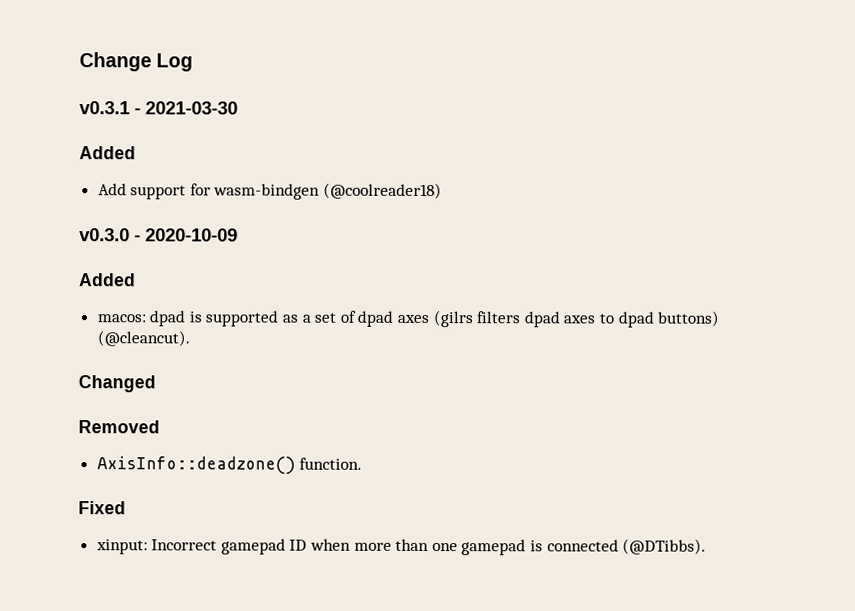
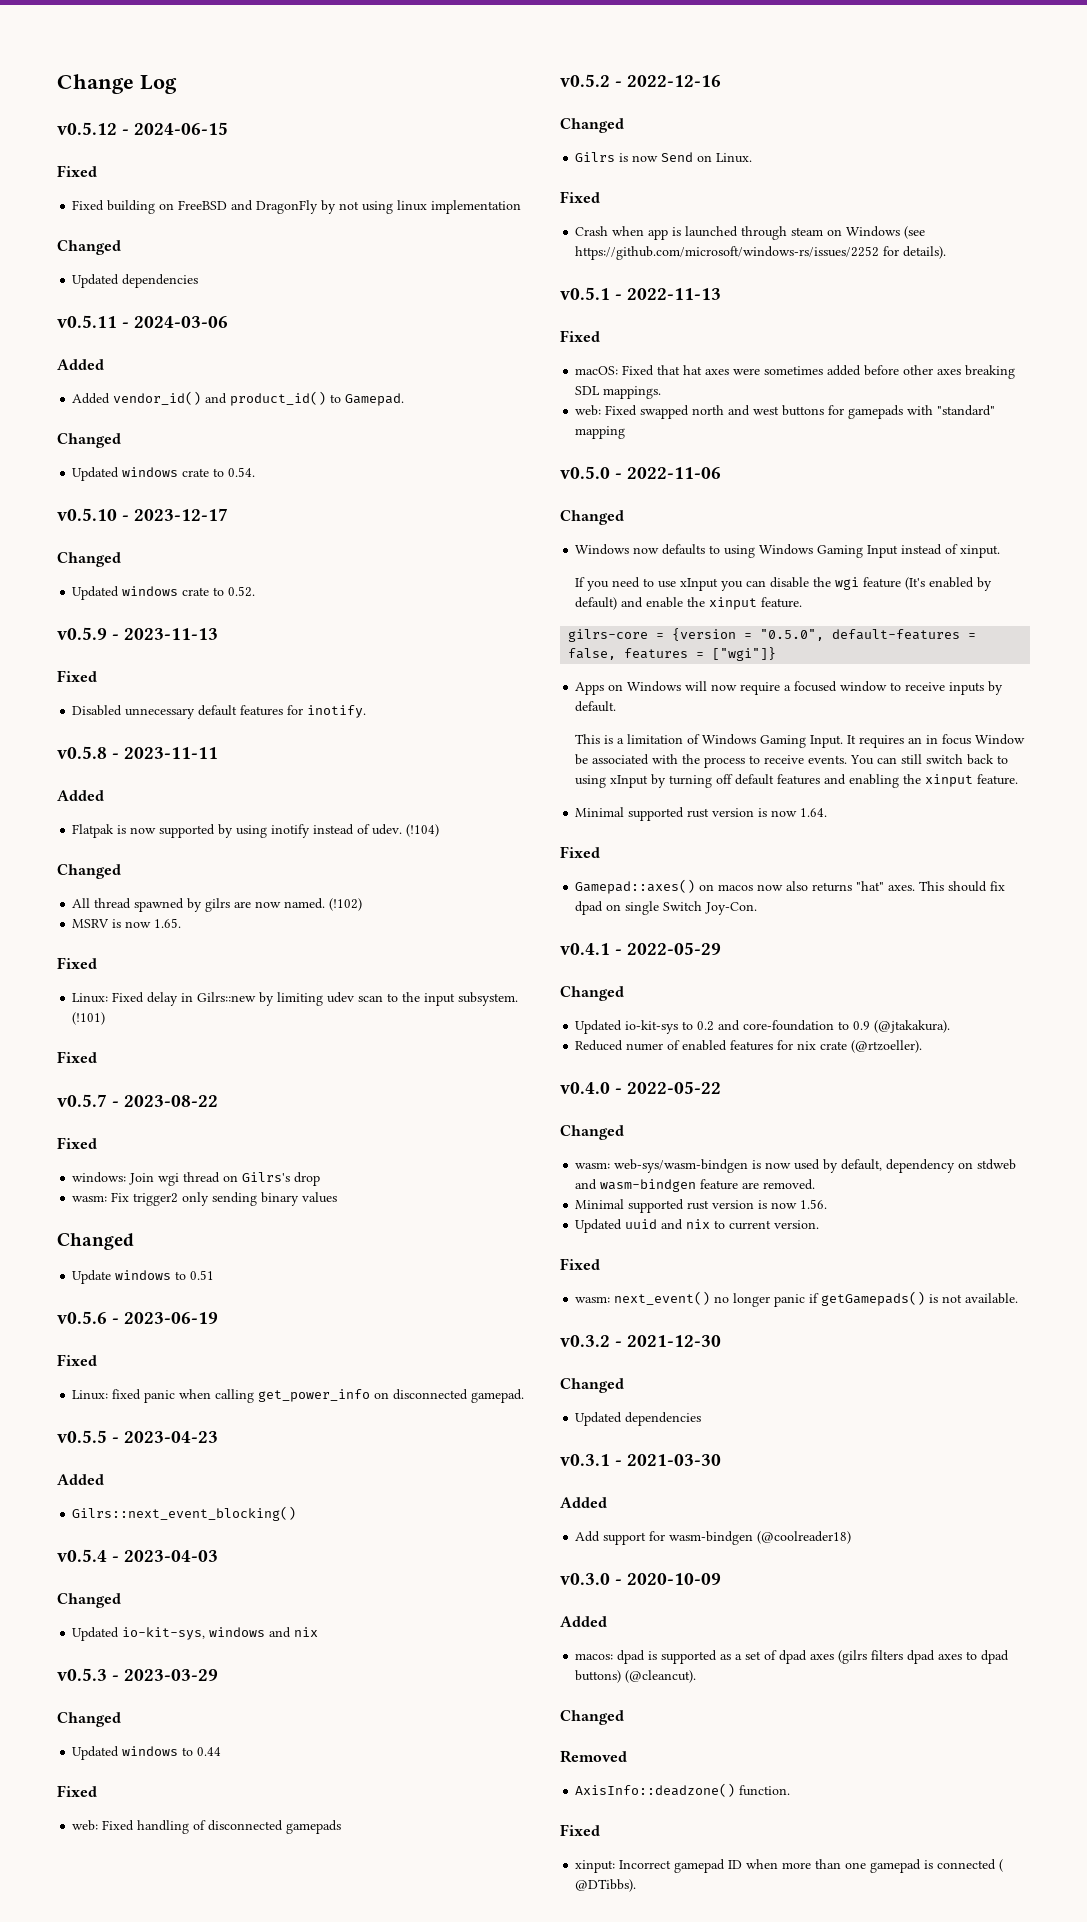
+ v0.5.12 - 2024-06-15
+ Fixed
+ Fixed building on FreeBSD and DragonFly by not using linux implementation
+ Changed
+ Updated dependencies
+ v0.5.11 - 2024-03-06
+ Added
+ Added vendor_id() and product_id() to Gamepad.
+ Changed
+ Updated windows crate to 0.54.
+ v0.5.10 - 2023-12-17
+ Changed
+ Updated windows crate to 0.52.
+ v0.5.9 - 2023-11-13
+ Fixed
+ Disabled unnecessary default features for inotify.
+ v0.5.8 - 2023-11-11
+ Added
+ Flatpak is now supported by using inotify instead of udev. (!104)
+ Changed
+ All thread spawned by gilrs are now named. (!102)
+ MSRV is now 1.65.
+ Fixed
+ Linux: Fixed delay in Gilrs::new by limiting udev scan to the input subsystem. (!101)
+ Fixed
+ v0.5.7 - 2023-08-22
+ Fixed
+ windows: Join wgi thread on Gilrs's drop
+ wasm: Fix trigger2 only sending binary values
+ Changed
+ Update windows to 0.51
+ v0.5.6 - 2023-06-19
+ Fixed
+ Linux: fixed panic when calling get_power_info on disconnected gamepad.
+ v0.5.5 - 2023-04-23
+ Added
+ Gilrs::next_event_blocking()
+ v0.5.4 - 2023-04-03
+ Changed
+ Updated io-kit-sys, windows and nix
+ v0.5.3 - 2023-03-29
+ Changed
+ Updated windows to 0.44
+ Fixed
+ web: Fixed handling of disconnected gamepads
+ v0.5.2 - 2022-12-16
+ Changed
+ Gilrs is now Send on Linux.
+ Fixed
+ Crash when app is launched through steam on Windows (see https://github.com/microsoft/windows-rs/issues/2252 for details).
+ v0.5.1 - 2022-11-13
+ Fixed
+ macOS: Fixed that hat axes were sometimes added before other axes breaking SDL mappings.
+ web: Fixed swapped north and west buttons for gamepads with "standard" mapping
+ v0.5.0 - 2022-11-06
+ Changed
+ Windows now defaults to using Windows Gaming Input instead of xinput.
+ If you need to use xInput you can disable the wgi feature (It's enabled by default) and enable the xinput feature.
+ gilrs-core = {version = "0.5.0", default-features = false, features = ["wgi"]}
+ Apps on Windows will now require a focused window to receive inputs by default.
+ This is a limitation of Windows Gaming Input. It requires an in focus Window be associated with the process to receive events. You can still switch back to using xInput by turning off default features and enabling the xinput feature.
+ Minimal supported rust version is now 1.64.
+ Fixed
+ Gamepad::axes() on macos now also returns "hat" axes. This should fix dpad on single Switch Joy-Con.
+ v0.4.1 - 2022-05-29
+ Changed
+ Updated io-kit-sys to 0.2 and core-foundation to 0.9 (@jtakakura).
+ Reduced numer of enabled features for nix crate (@rtzoeller).
+ v0.4.0 - 2022-05-22
+ Changed
+ wasm: web-sys/wasm-bindgen is now used by default, dependency on stdweb and wasm-bindgen feature are removed.
+ Minimal supported rust version is now 1.56.
+ Updated uuid and nix to current version.
+ Fixed
+ wasm: next_event() no longer panic if getGamepads() is not available.
+ v0.3.2 - 2021-12-30
+ Changed
+ Updated dependencies
- xinput: Incorrect gamepad ID when more than one gamepad is connected (@DTibbs).
+ xinput: Incorrect gamepad ID when more than one gamepad is connected ( @DTibbs).

